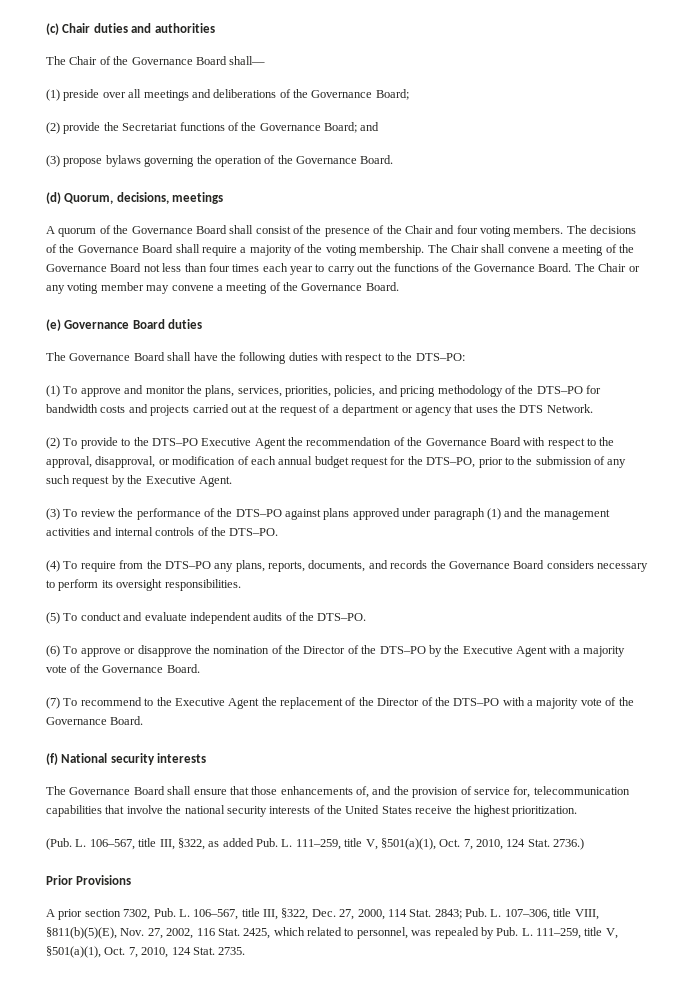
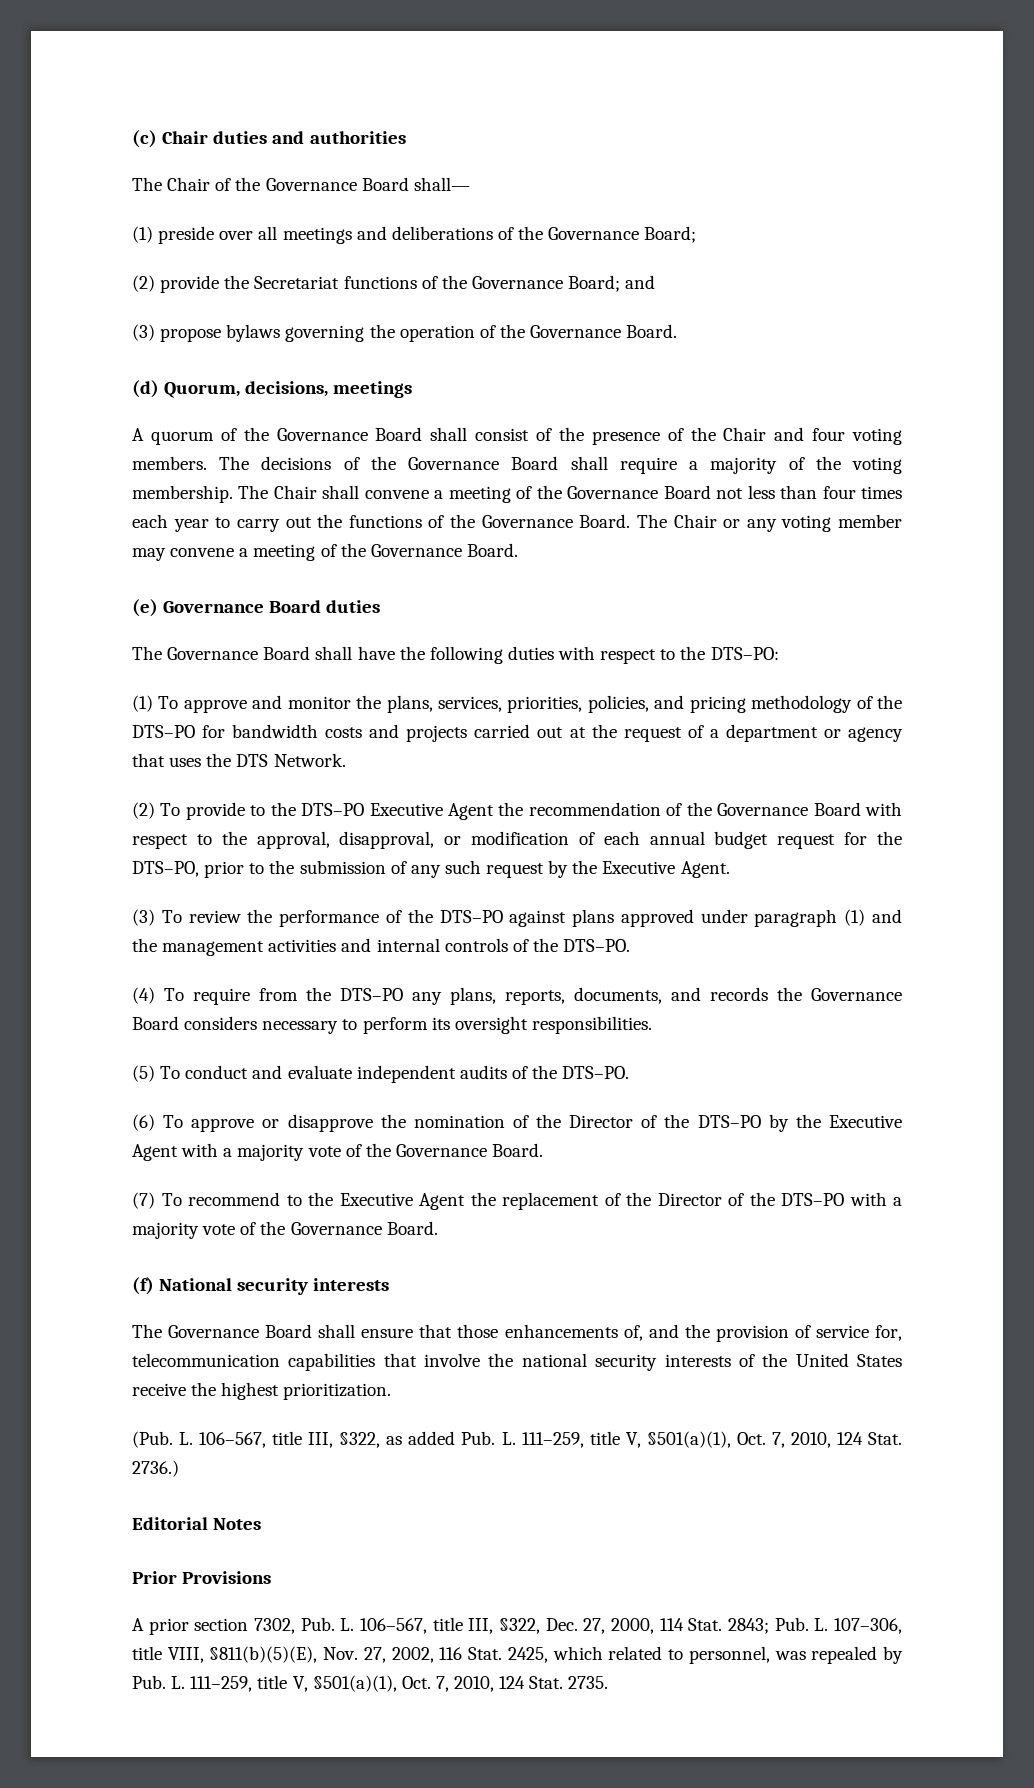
+ Editorial Notes

